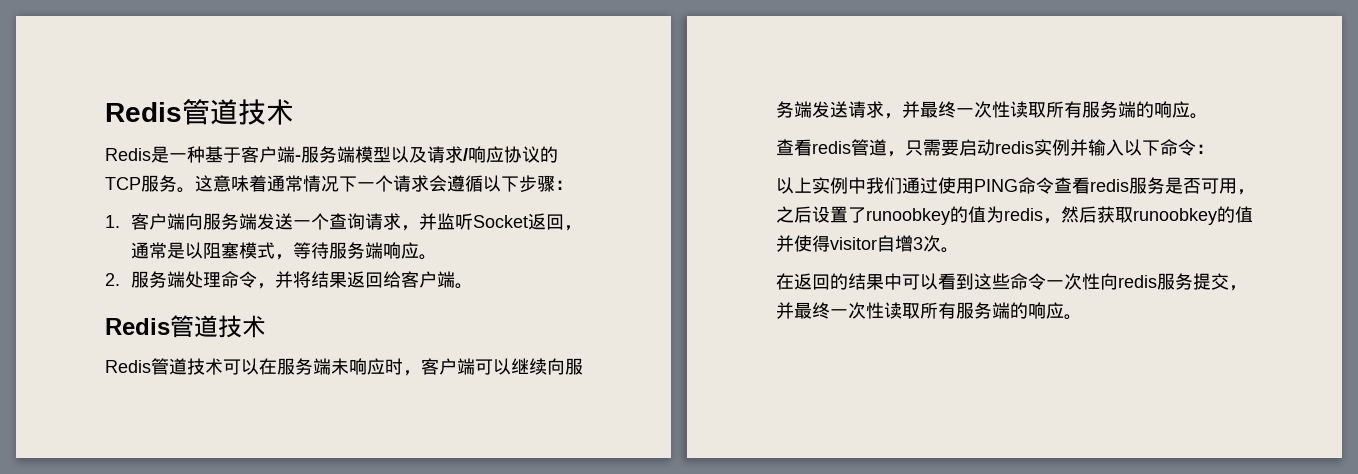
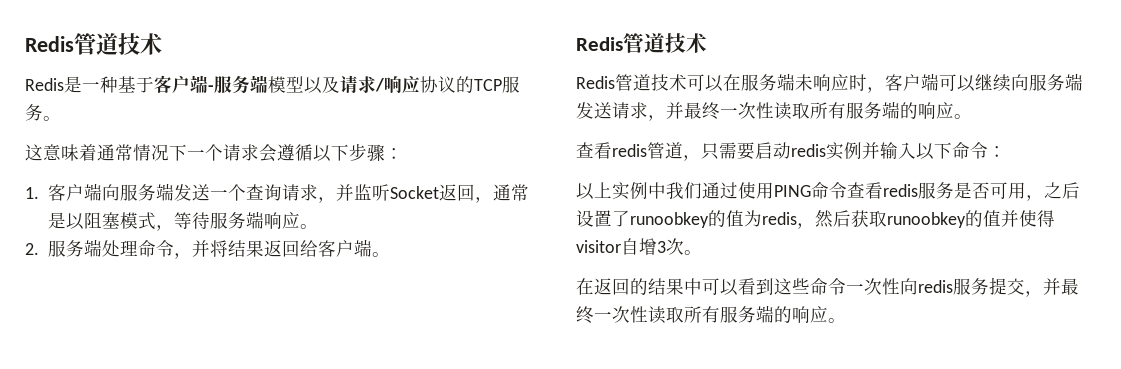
- Redis是一种基于客户端-服务端模型以及请求/响应协议的TCP服务。这意味着通常情况下一个请求会遵循以下步骤：
+ Redis是一种基于客户端-服务端模型以及请求/响应协议的TCP服务。
+ 这意味着通常情况下一个请求会遵循以下步骤：

